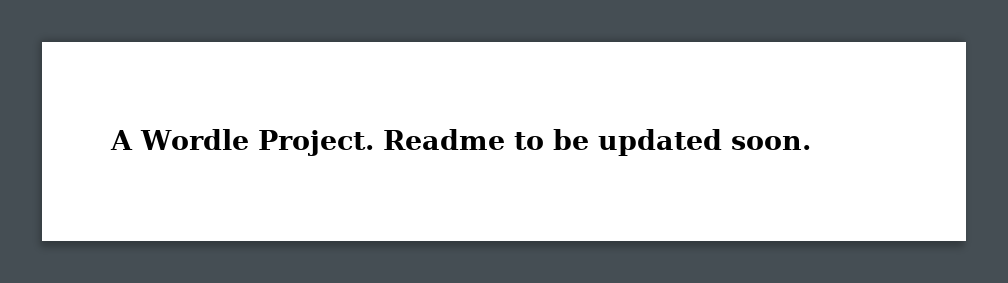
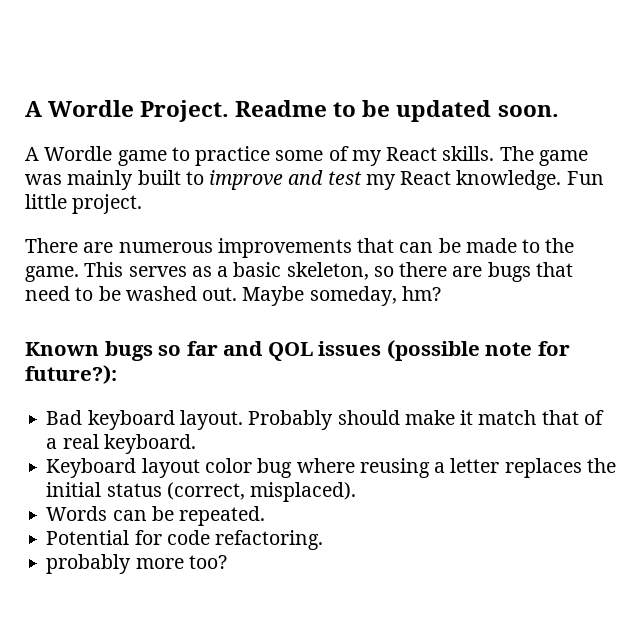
+ A Wordle game to practice some of my React skills. The game was mainly built to improve and test my React knowledge. Fun little project.
+ There are numerous improvements that can be made to the game. This serves as a basic skeleton, so there are bugs that need to be washed out. Maybe someday, hm?
+ Known bugs so far and QOL issues (possible note for future?):
+ Bad keyboard layout. Probably should make it match that of a real keyboard.
+ Keyboard layout color bug where reusing a letter replaces the initial status (correct, misplaced).
+ Words can be repeated.
+ Potential for code refactoring.
+ probably more too?

